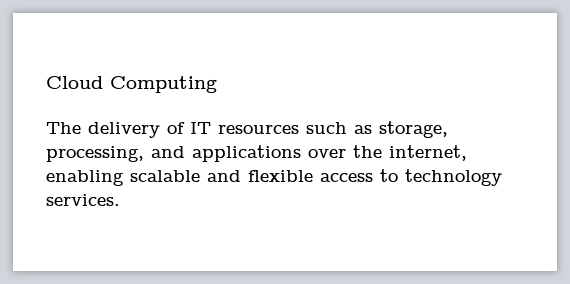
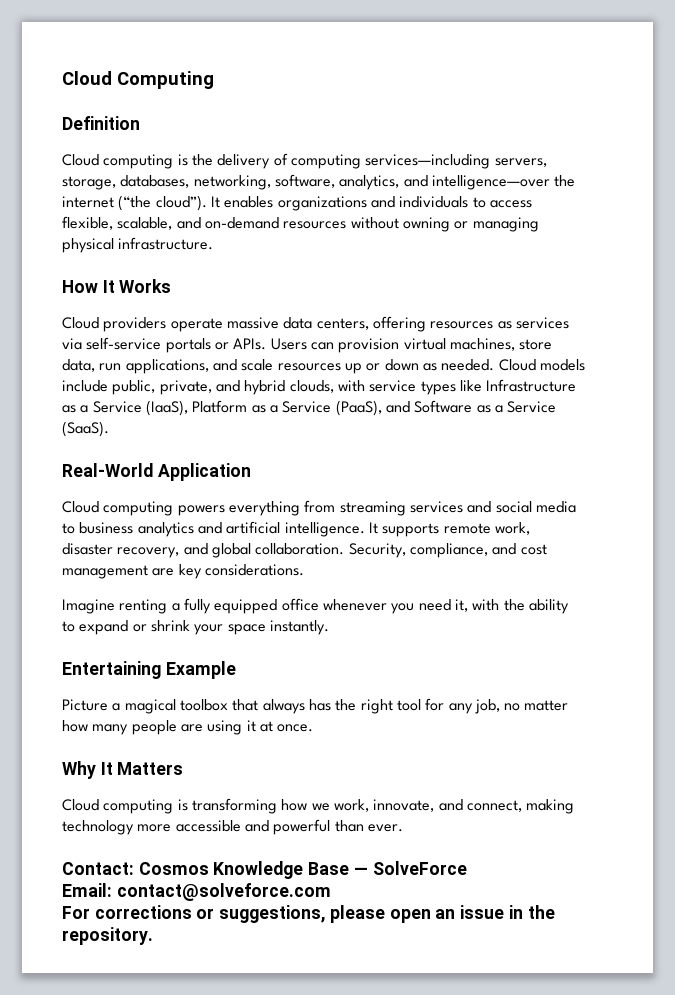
- The delivery of IT resources such as storage, processing, and applications over the internet, enabling scalable and flexible access to technology services.
+ Definition
+ Cloud computing is the delivery of computing services—including servers, storage, databases, networking, software, analytics, and intelligence—over the internet (“the cloud”). It enables organizations and individuals to access flexible, scalable, and on-demand resources without owning or managing physical infrastructure.
+ How It Works
+ Cloud providers operate massive data centers, offering resources as services via self-service portals or APIs. Users can provision virtual machines, store data, run applications, and scale resources up or down as needed. Cloud models include public, private, and hybrid clouds, with service types like Infrastructure as a Service (IaaS), Platform as a Service (PaaS), and Software as a Service (SaaS).
+ Real-World Application
+ Cloud computing powers everything from streaming services and social media to business analytics and artificial intelligence. It supports remote work, disaster recovery, and global collaboration. Security, compliance, and cost management are key considerations.
+ Imagine renting a fully equipped office whenever you need it, with the ability to expand or shrink your space instantly.
+ Entertaining Example
+ Picture a magical toolbox that always has the right tool for any job, no matter how many people are using it at once.
+ Why It Matters
+ Cloud computing is transforming how we work, innovate, and connect, making technology more accessible and powerful than ever.
+ Contact: Cosmos Knowledge Base — SolveForce
+ Email: contact@solveforce.com
+ For corrections or suggestions, please open an issue in the repository.

